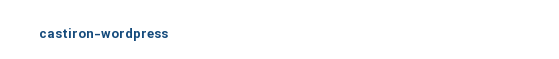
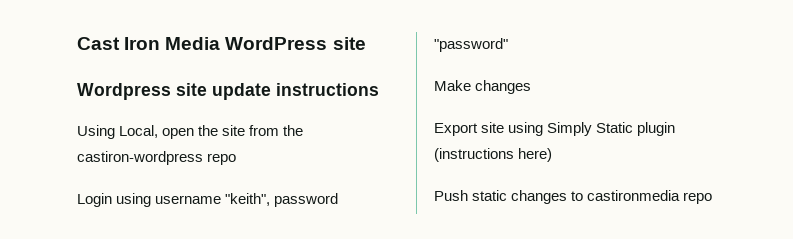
- castiron-wordpress
+ Cast Iron Media WordPress site
+ Wordpress site update instructions
+ Using Local, open the site from the castiron-wordpress repo
+ Login using username "keith", password "password"
+ Make changes
+ Export site using Simply Static plugin (instructions here)
+ Push static changes to castironmedia repo

